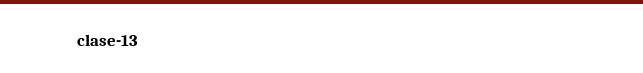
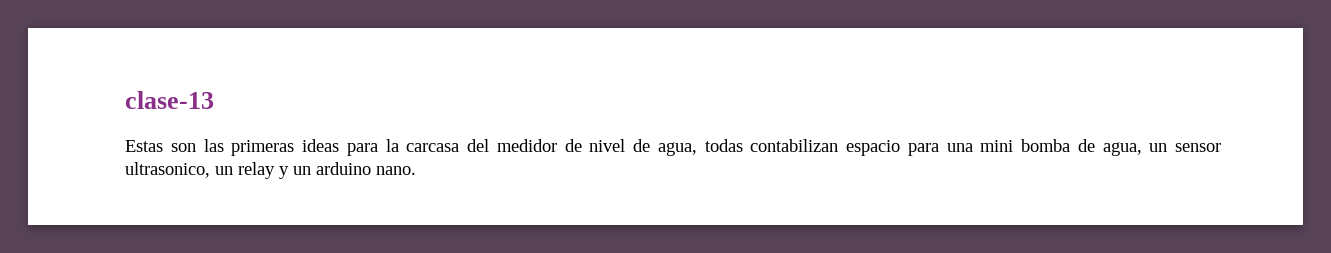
+ Estas son las primeras ideas para la carcasa del medidor de nivel de agua, todas contabilizan espacio para una mini bomba de agua, un sensor ultrasonico, un relay y un arduino nano.

